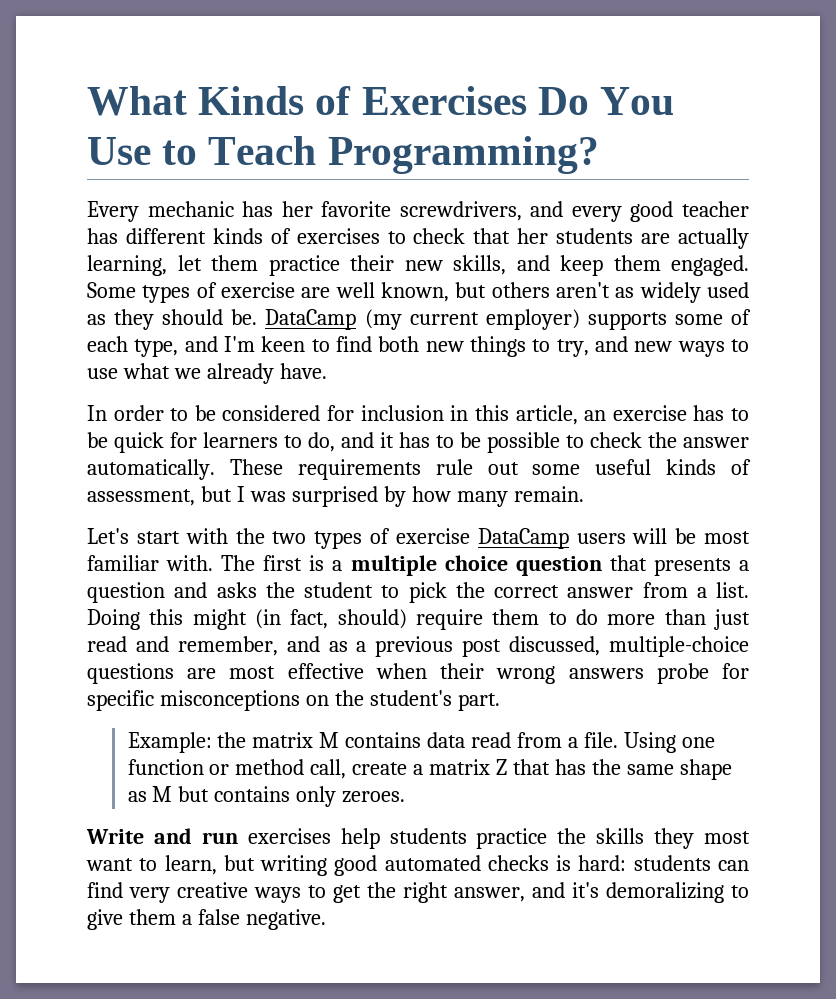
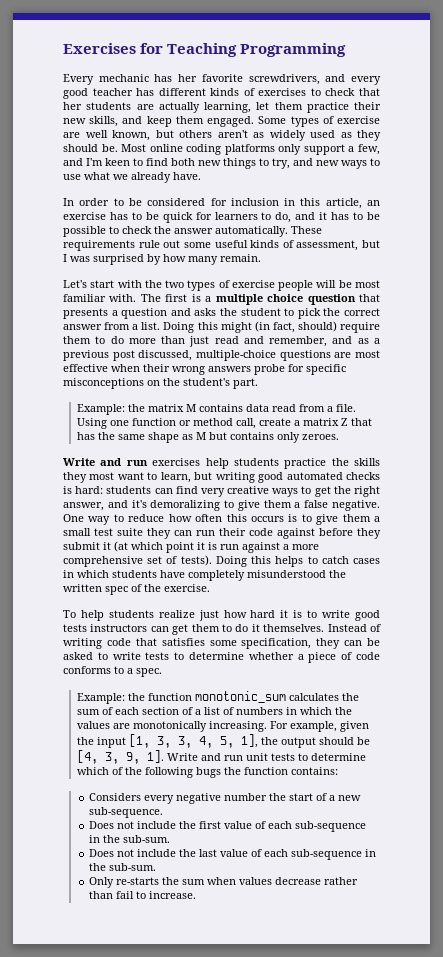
- What Kinds of Exercises Do You Use to Teach Programming?
+ Exercises for Teaching Programming
- DataCamp (my current employer) supports some of each type, and I'm keen to find both new things to try, and new ways to use what we already have.
+ Most online coding platforms only support a few, and I'm keen to find both new things to try, and new ways to use what we already have.
- Let's start with the two types of exercise DataCamp users will be most familiar with.
+ Let's start with the two types of exercise people will be most familiar with.
+ One way to reduce how often this occurs is to give them a small test suite they can run their code against before they submit it (at which point it is run against a more comprehensive set of tests). Doing this helps to catch cases in which students have completely misunderstood the written spec of the exercise.
+ To help students realize just how hard it is to write good tests instructors can get them to do it themselves. Instead of writing code that satisfies some specification, they can be asked to write tests to determine whether a piece of code conforms to a spec.
+ Example: the function monotonic_sum calculates the sum of each section of a list of numbers in which the values are monotonically increasing. For example, given the input [1, 3, 3, 4, 5, 1], the output should be [4, 3, 9, 1]. Write and run unit tests to determine which of the following bugs the function contains:
+ Considers every negative number the start of a new sub-sequence.
+ Does not include the first value of each sub-sequence in the sub-sum.
+ Does not include the last value of each sub-sequence in the sub-sum.
+ Only re-starts the sum when values decrease rather than fail to increase.

